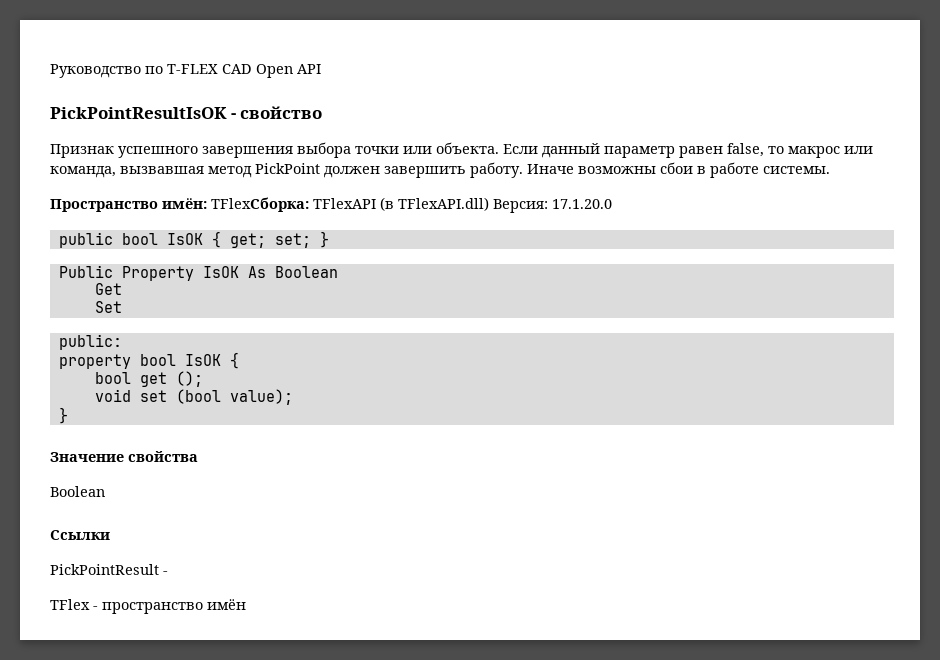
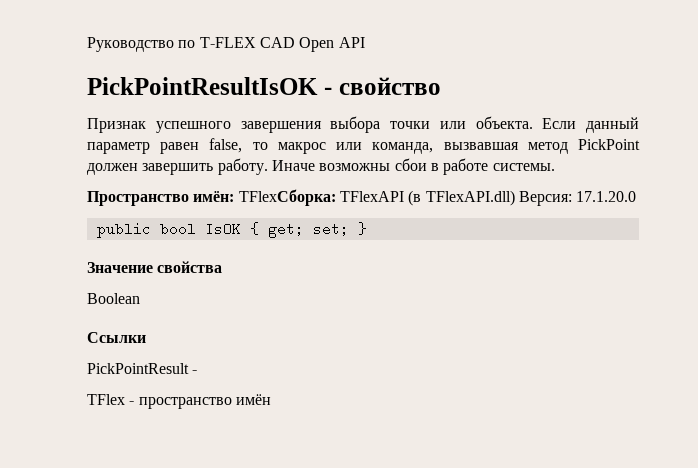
- Public Property IsOK As Boolean
- Get
- Set
- public:
- property bool IsOK {
- bool get ();
- void set (bool value);
- }

